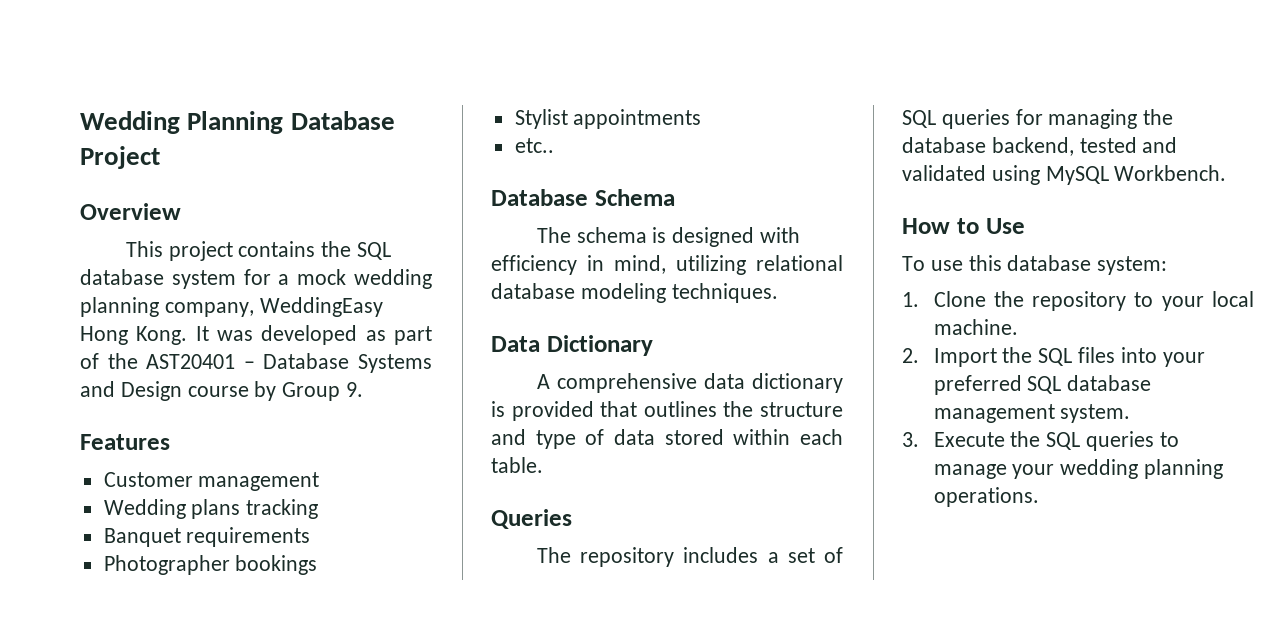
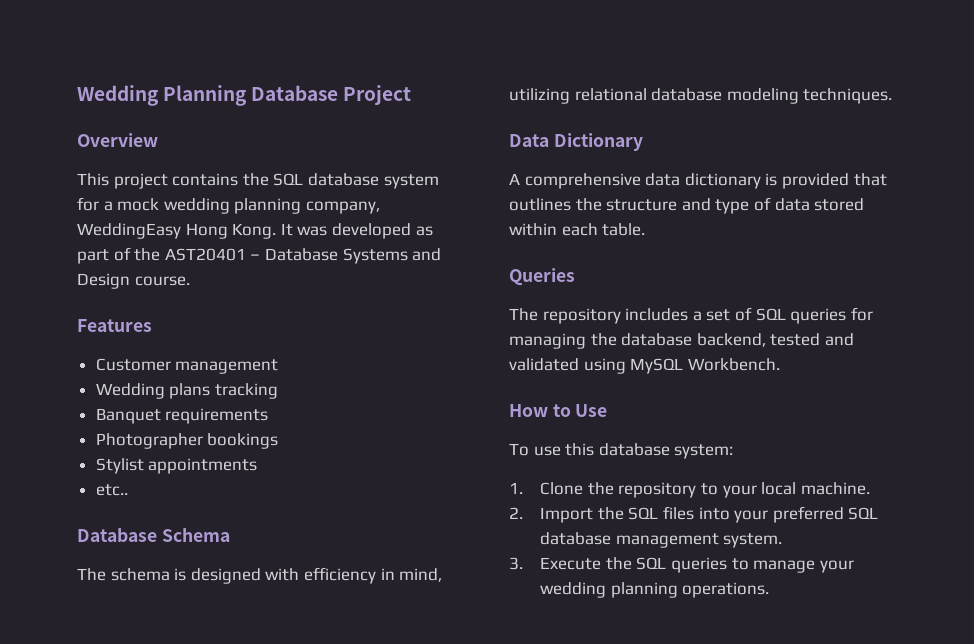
- It was developed as part of the AST20401 – Database Systems and Design course by Group 9.
+ It was developed as part of the AST20401 – Database Systems and Design course.

